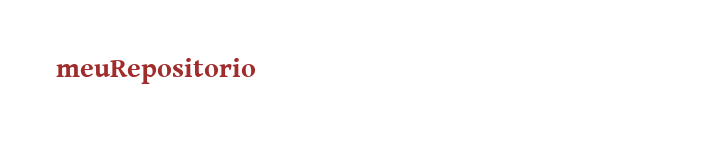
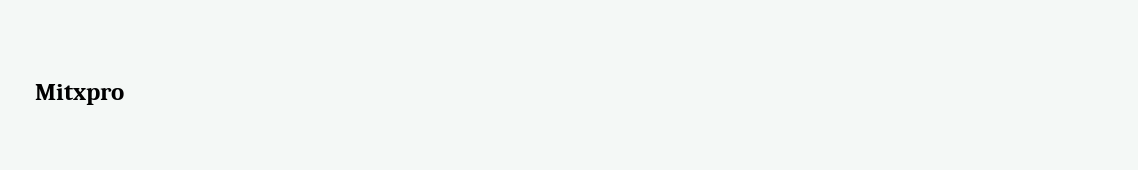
- meuRepositorio
+ Mitxpro

